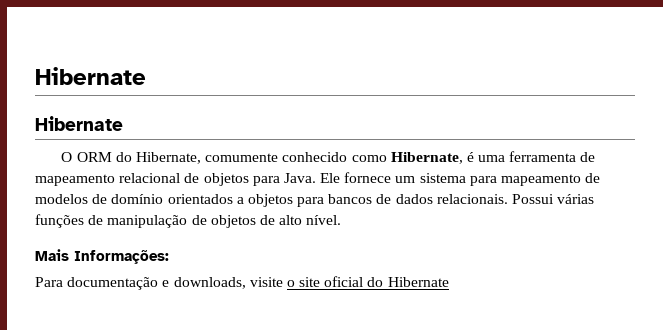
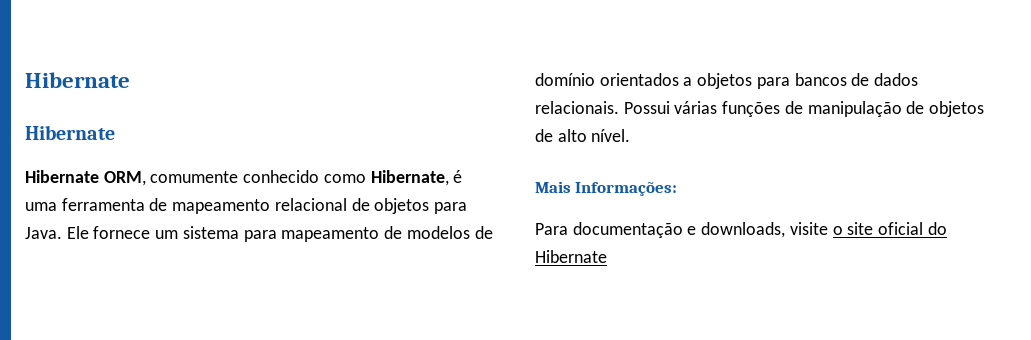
- O ORM do Hibernate, comumente conhecido como Hibernate, é uma ferramenta de mapeamento relacional de objetos para Java.
+ Hibernate ORM, comumente conhecido como Hibernate, é uma ferramenta de mapeamento relacional de objetos para Java.

